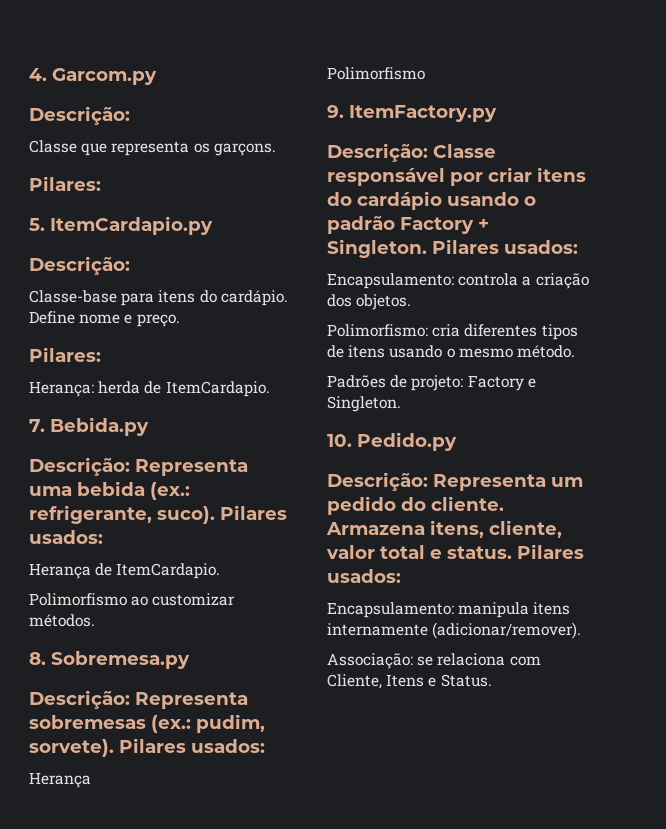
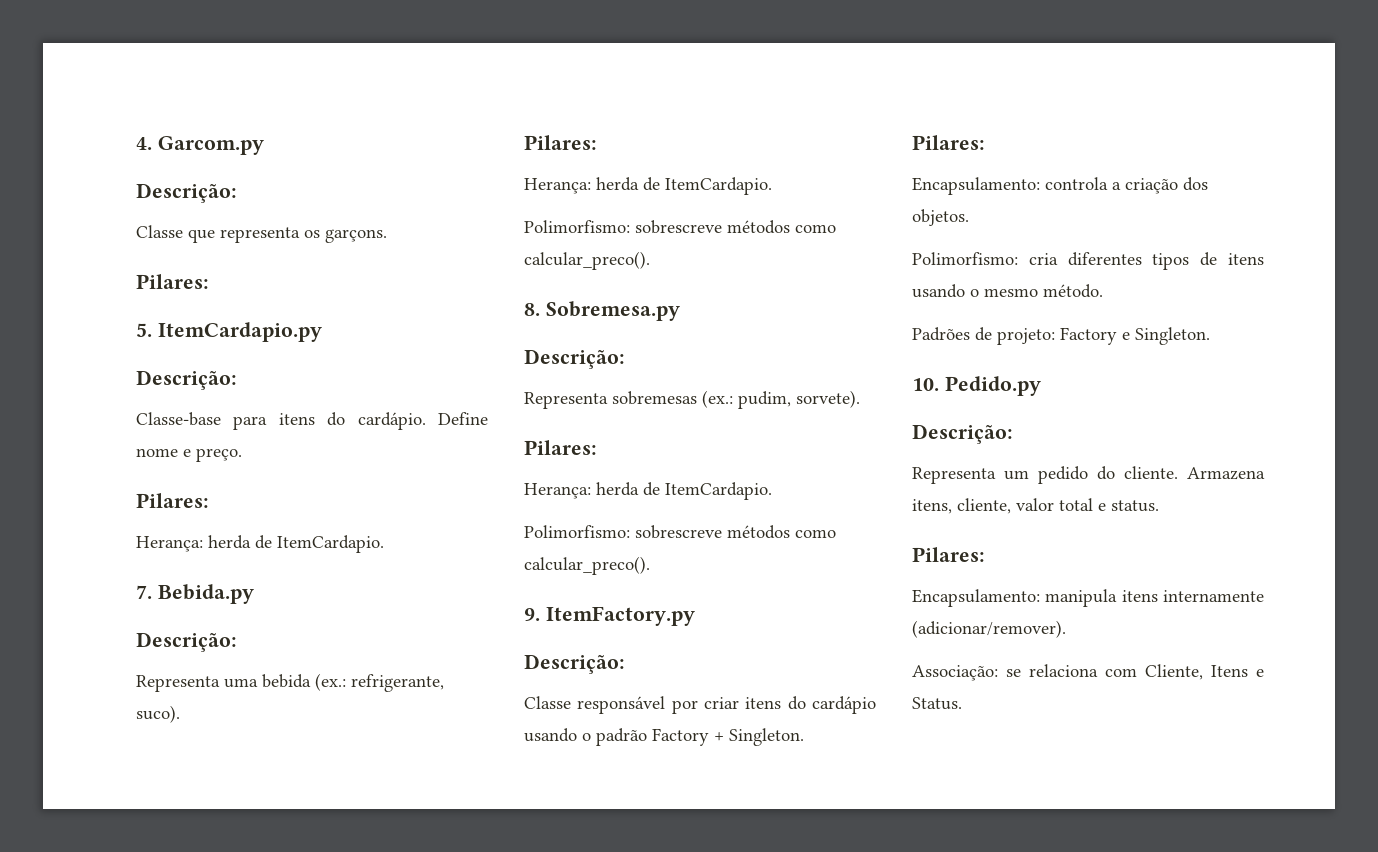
  7. Bebida.py
- Descrição: Representa uma bebida (ex.: refrigerante, suco). Pilares usados:
- Herança de ItemCardapio.
- Polimorfismo ao customizar métodos.
+ Descrição:
+ Representa uma bebida (ex.: refrigerante, suco).
+ Pilares:
+ Herança: herda de ItemCardapio.
+ Polimorfismo: sobrescreve métodos como calcular_preco().
  8. Sobremesa.py
- Descrição: Representa sobremesas (ex.: pudim, sorvete). Pilares usados:
- Herança
- Polimorfismo
+ Descrição:
+ Representa sobremesas (ex.: pudim, sorvete).
+ Pilares:
+ Herança: herda de ItemCardapio.
+ Polimorfismo: sobrescreve métodos como calcular_preco().
  9. ItemFactory.py
- Descrição: Classe responsável por criar itens do cardápio usando o padrão Factory + Singleton. Pilares usados:
+ Descrição:
+ Classe responsável por criar itens do cardápio usando o padrão Factory + Singleton.
+ Pilares:
  10. Pedido.py
- Descrição: Representa um pedido do cliente.
+ Descrição:
+ Representa um pedido do cliente.
- Armazena itens, cliente, valor total e status. Pilares usados:
+ Armazena itens, cliente, valor total e status.
+ Pilares:

